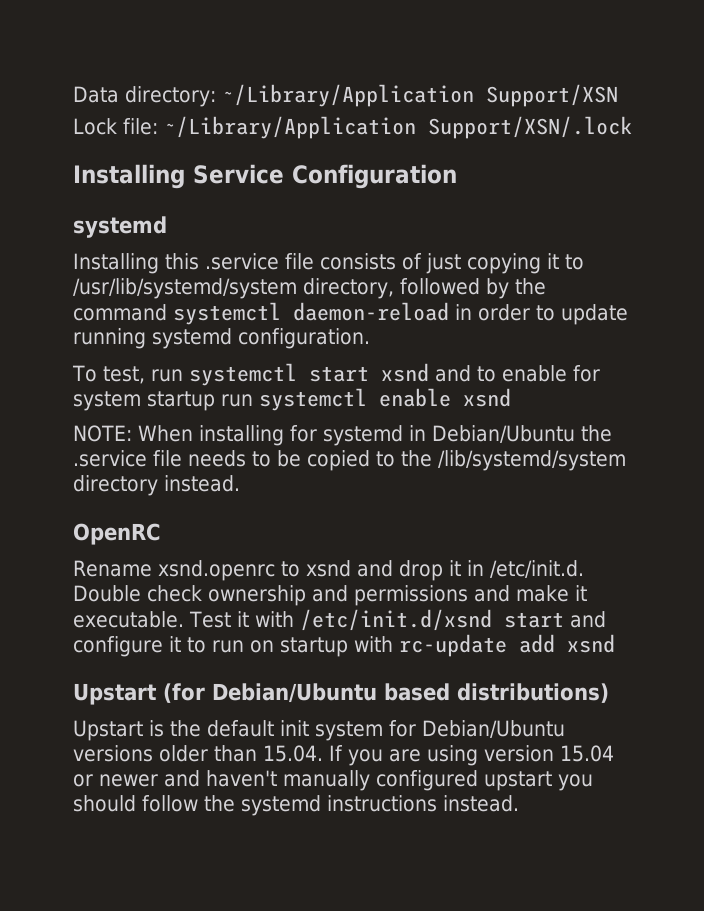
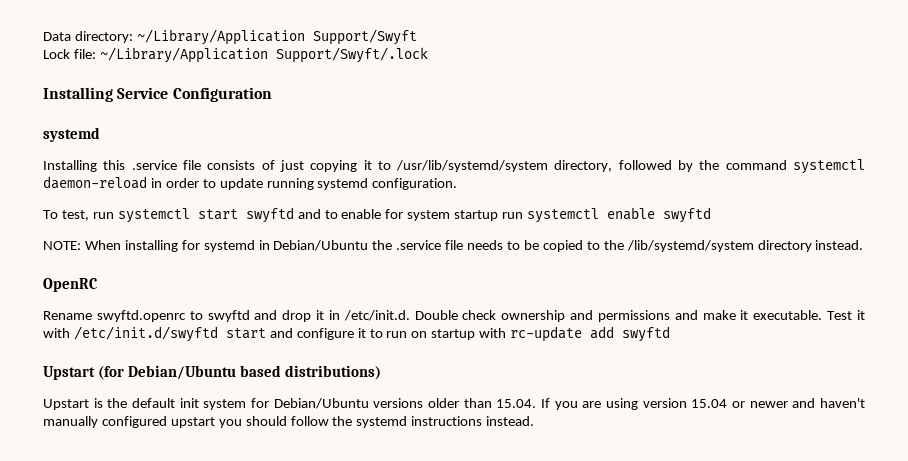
- Data directory: ~/Library/Application Support/XSN
+ Data directory: ~/Library/Application Support/Swyft
- Lock file: ~/Library/Application Support/XSN/.lock
+ Lock file: ~/Library/Application Support/Swyft/.lock
- To test, run systemctl start xsnd and to enable for system startup run systemctl enable xsnd
+ To test, run systemctl start swyftd and to enable for system startup run systemctl enable swyftd
- Rename xsnd.openrc to xsnd and drop it in /etc/init.d. Double check ownership and permissions and make it executable.
+ Rename swyftd.openrc to swyftd and drop it in /etc/init.d. Double check ownership and permissions and make it executable.
- Test it with /etc/init.d/xsnd start and configure it to run on startup with rc-update add xsnd
+ Test it with /etc/init.d/swyftd start and configure it to run on startup with rc-update add swyftd

